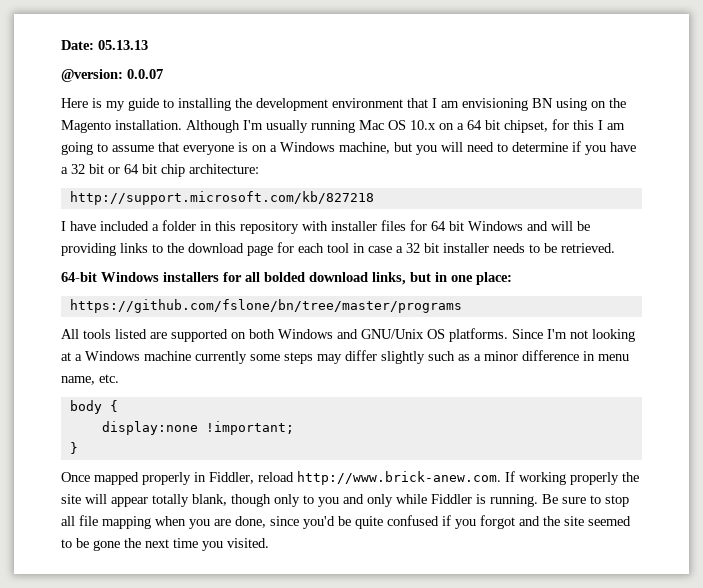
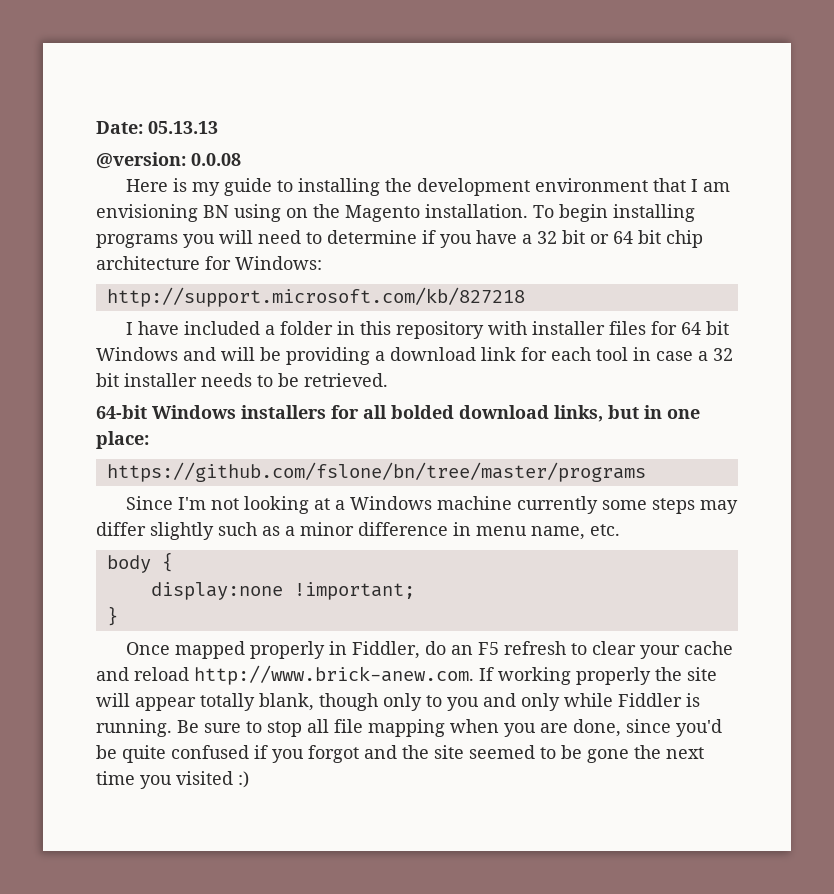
- @version: 0.0.07
+ @version: 0.0.08
- Although I'm usually running Mac OS 10.x on a 64 bit chipset, for this I am going to assume that everyone is on a Windows machine, but you will need to determine if you have a 32 bit or 64 bit chip architecture:
+ To begin installing programs you will need to determine if you have a 32 bit or 64 bit chip architecture for Windows:
- I have included a folder in this repository with installer files for 64 bit Windows and will be providing links to the download page for each tool in case a 32 bit installer needs to be retrieved.
+ I have included a folder in this repository with installer files for 64 bit Windows and will be providing a download link for each tool in case a 32 bit installer needs to be retrieved.
- All tools listed are supported on both Windows and GNU/Unix OS platforms.
- Once mapped properly in Fiddler, reload http://www.brick-anew.com. If working properly the site will appear totally blank, though only to you and only while Fiddler is running.
+ Once mapped properly in Fiddler, do an F5 refresh to clear your cache and reload http://www.brick-anew.com. If working properly the site will appear totally blank, though only to you and only while Fiddler is running.
- Be sure to stop all file mapping when you are done, since you'd be quite confused if you forgot and the site seemed to be gone the next time you visited.
+ Be sure to stop all file mapping when you are done, since you'd be quite confused if you forgot and the site seemed to be gone the next time you visited :)

